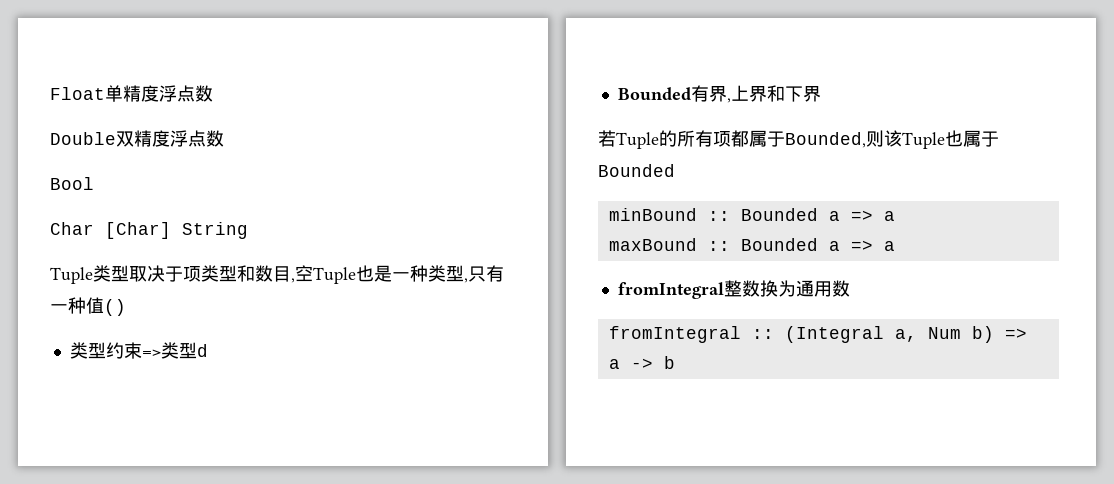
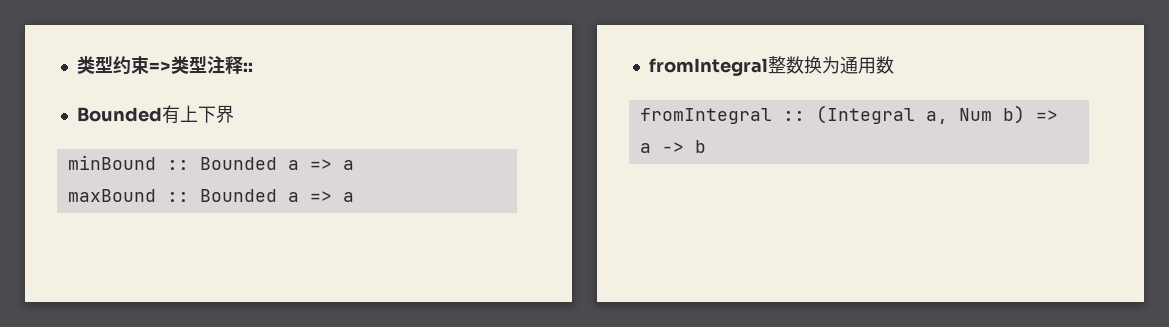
- Float单精度浮点数
- Double双精度浮点数
- Bool
- Char [Char] String
- Tuple类型取决于项类型和数目,空Tuple也是一种类型,只有一种值()
- 类型约束=>类型d
+ 类型约束=>类型注释::
- Bounded有界,上界和下界
- 若Tuple的所有项都属于Bounded,则该Tuple也属于Bounded
+ Bounded有上下界

